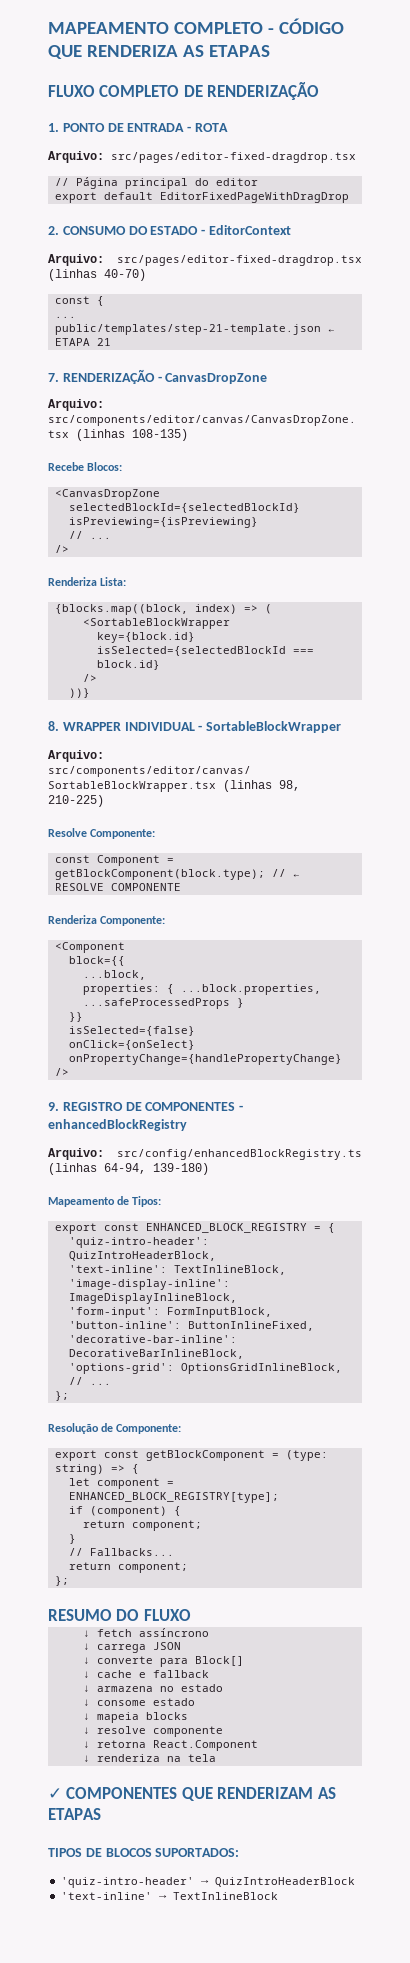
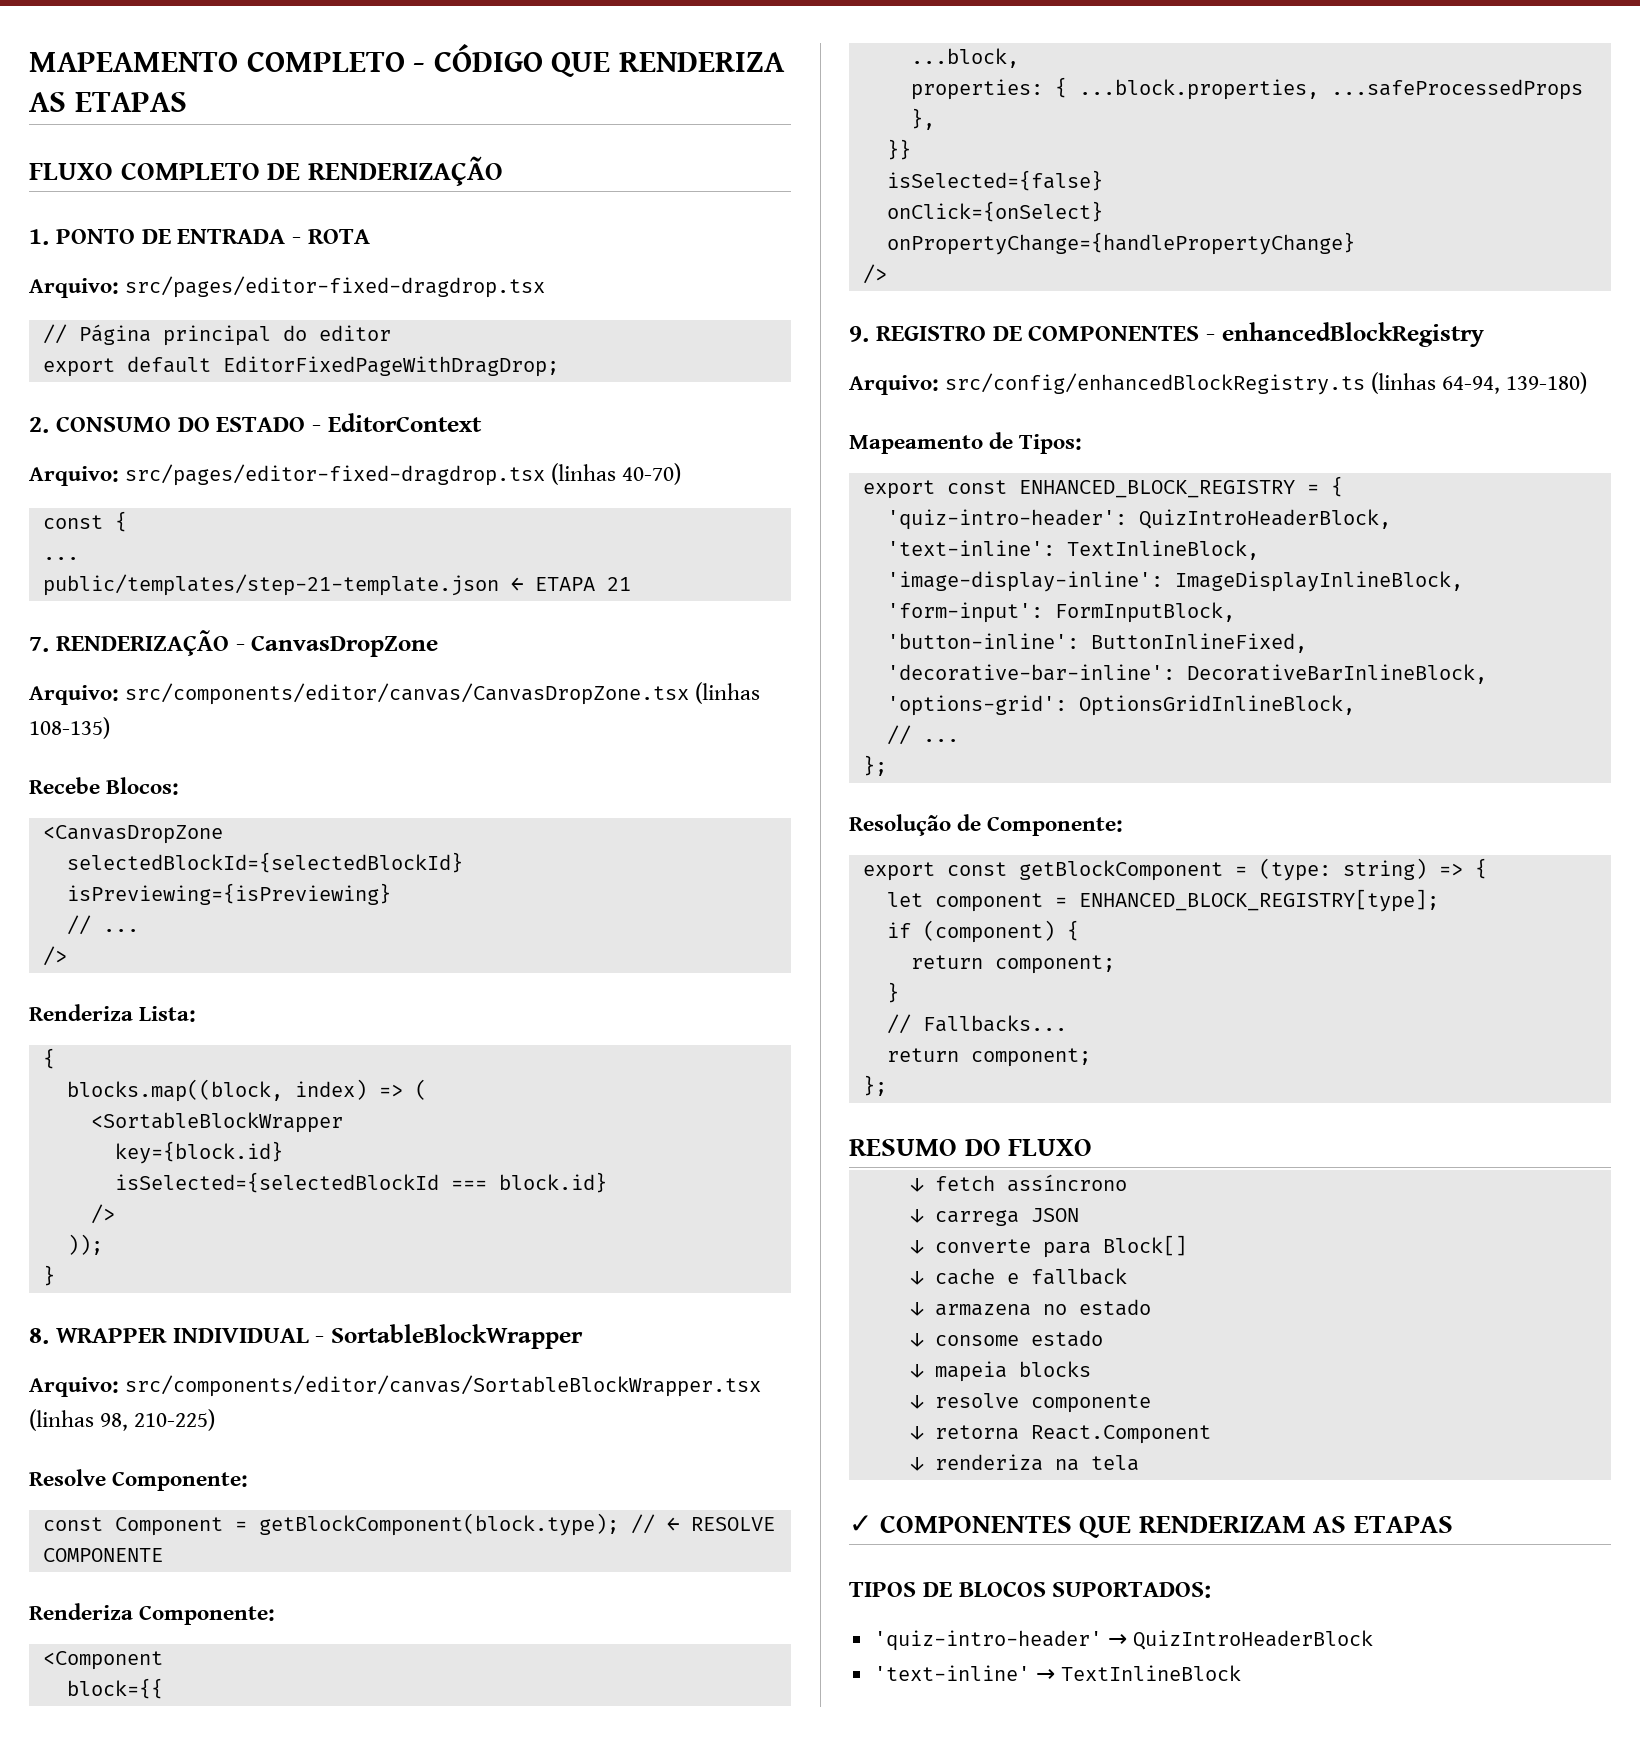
- export default EditorFixedPageWithDragDrop
+ export default EditorFixedPageWithDragDrop;
  Renderiza Lista:
- {blocks.map((block, index) => (
+ {
+ blocks.map((block, index) => (
- ))}
+ ));
+ }
- properties: { ...block.properties, ...safeProcessedProps }
+ properties: { ...block.properties, ...safeProcessedProps },

